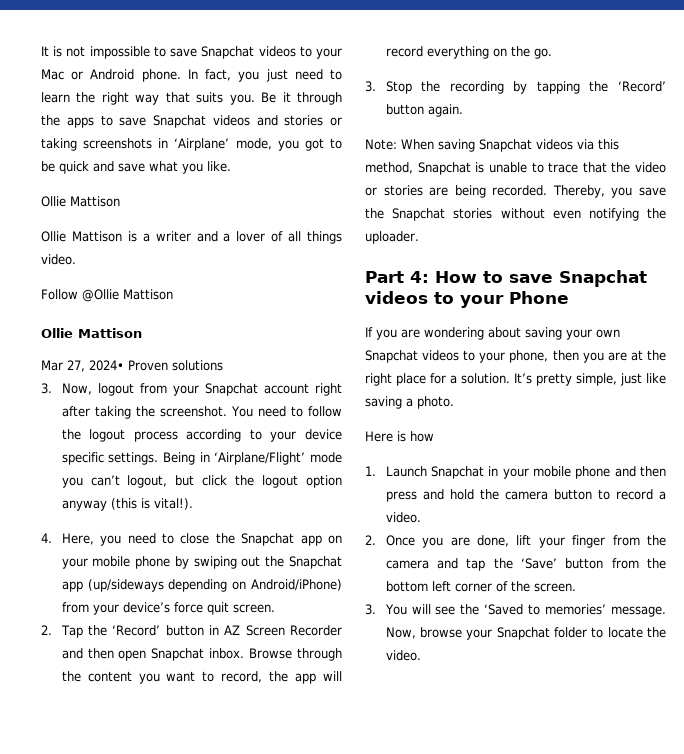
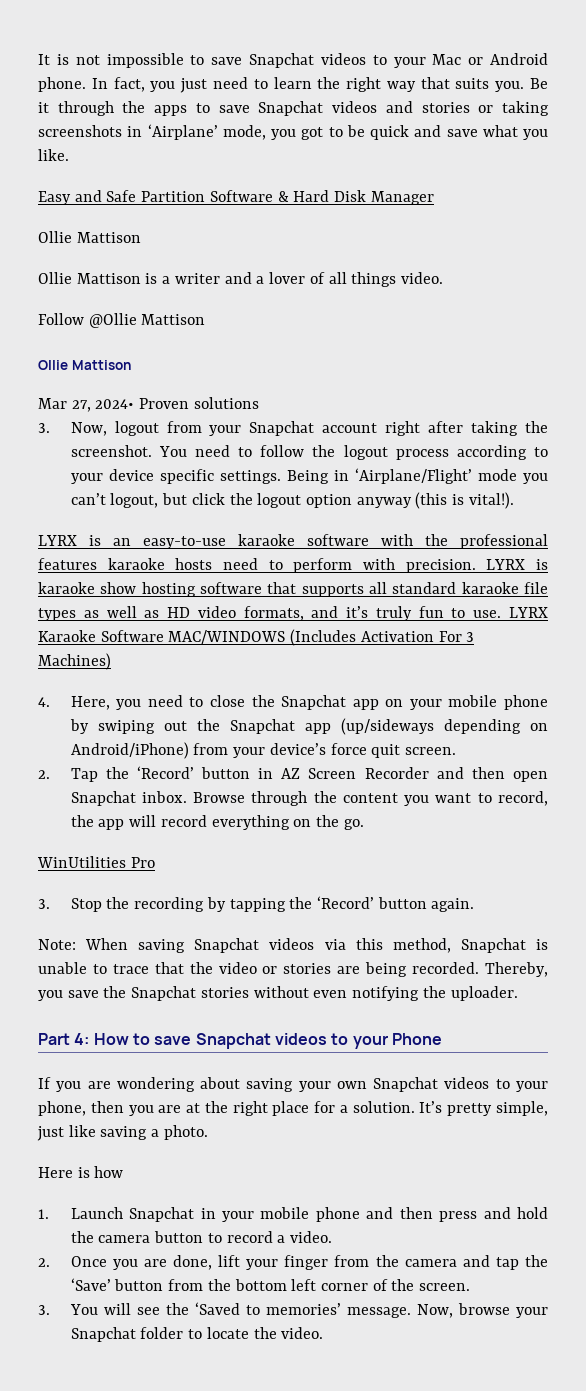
+ Easy and Safe Partition Software & Hard Disk Manager
+ LYRX is an easy-to-use karaoke software with the professional features karaoke hosts need to perform with precision. LYRX is karaoke show hosting software that supports all standard karaoke file types as well as HD video formats, and it’s truly fun to use. LYRX Karaoke Software MAC/WINDOWS (Includes Activation For 3 Machines)
+ WinUtilities Pro

